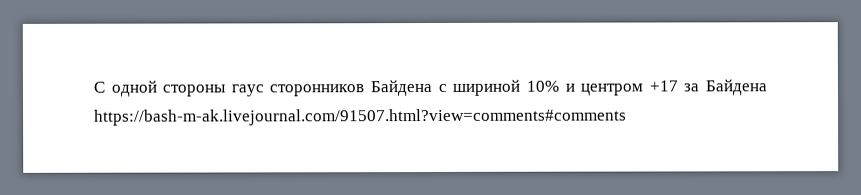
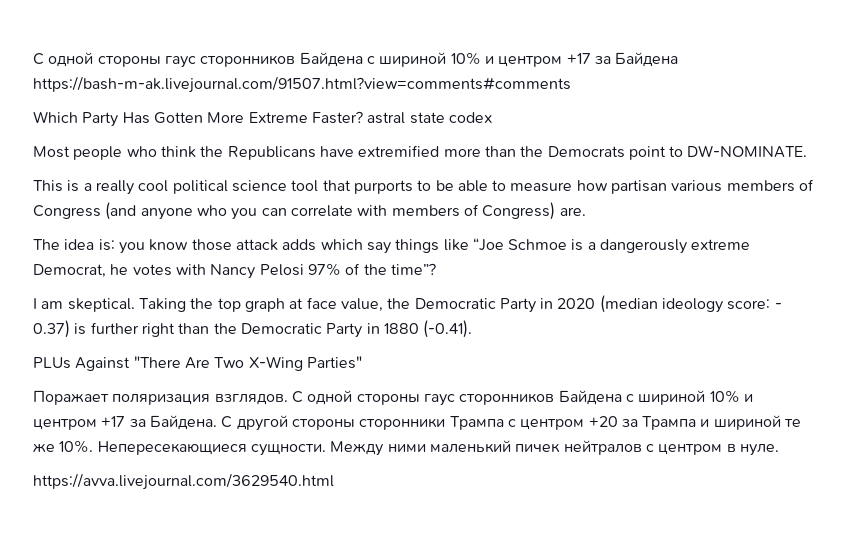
+ Which Party Has Gotten More Extreme Faster? astral state codex
+ Most people who think the Republicans have extremified more than the Democrats point to DW-NOMINATE.
+ This is a really cool political science tool that purports to be able to measure how partisan various members of Congress (and anyone who you can correlate with members of Congress) are.
+ The idea is: you know those attack adds which say things like “Joe Schmoe is a dangerously extreme Democrat, he votes with Nancy Pelosi 97% of the time”?
+ I am skeptical. Taking the top graph at face value, the Democratic Party in 2020 (median ideology score: - 0.37) is further right than the Democratic Party in 1880 (-0.41).
+ PLUs Against "There Are Two X-Wing Parties"
+ Поражает поляризация взглядов. С одной стороны гаус сторонников Байдена с шириной 10% и центром +17 за Байдена. С другой стороны сторонники Трампа с центром +20 за Трампа и шириной те же 10%. Непересекающиеся сущности. Между ними маленький пичек нейтралов с центром в нуле.
+ https://avva.livejournal.com/3629540.html

